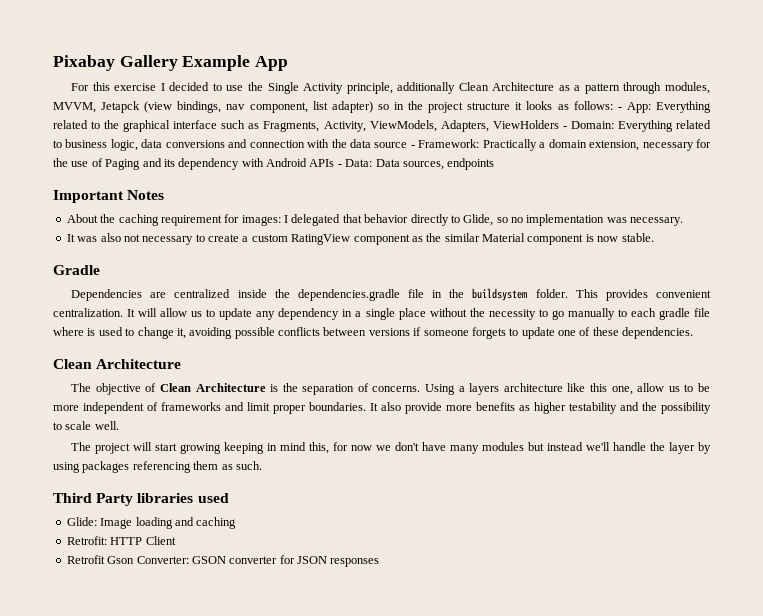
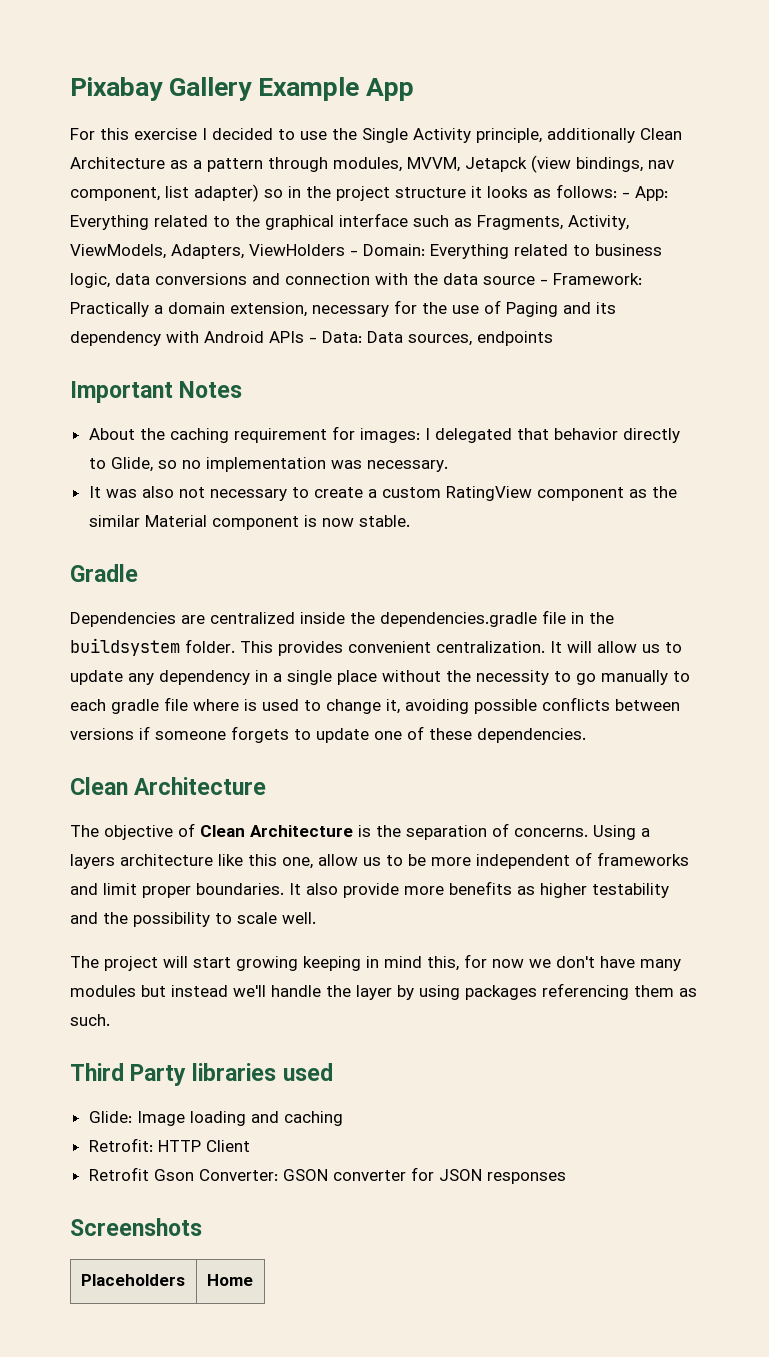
+ Screenshots
+ Placeholders | Home

